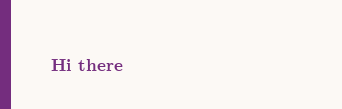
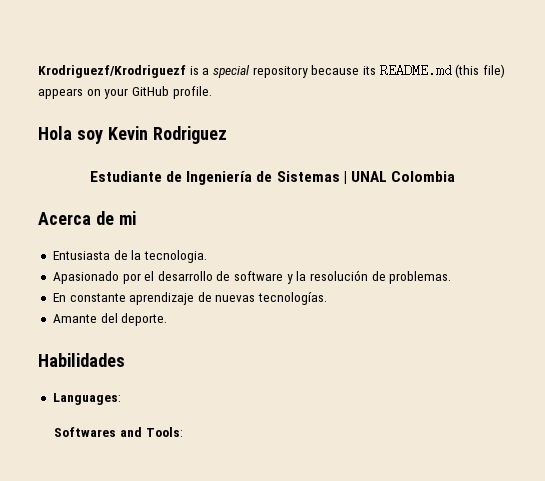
- Hi there
+ Krodriguezf/Krodriguezf is a special repository because its README.md (this file) appears on your GitHub profile.
+ Hola soy Kevin Rodriguez
+ Estudiante de Ingeniería de Sistemas | UNAL Colombia
+ Acerca de mi
+ Entusiasta de la tecnologia.
+ Apasionado por el desarrollo de software y la resolución de problemas.
+ En constante aprendizaje de nuevas tecnologías.
+ Amante del deporte.
+ Habilidades
+ Languages:
+ Softwares and Tools:

